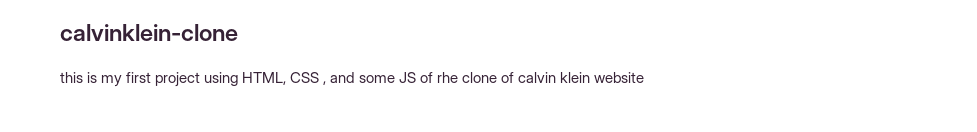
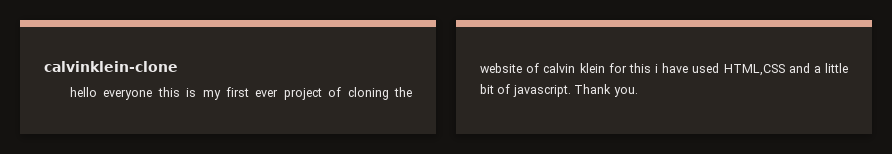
- this is my first project using HTML, CSS , and some JS of rhe clone of calvin klein website
+ hello everyone this is my first ever project of cloning the website of calvin klein for this i have used HTML,CSS and a little bit of javascript. Thank you.

